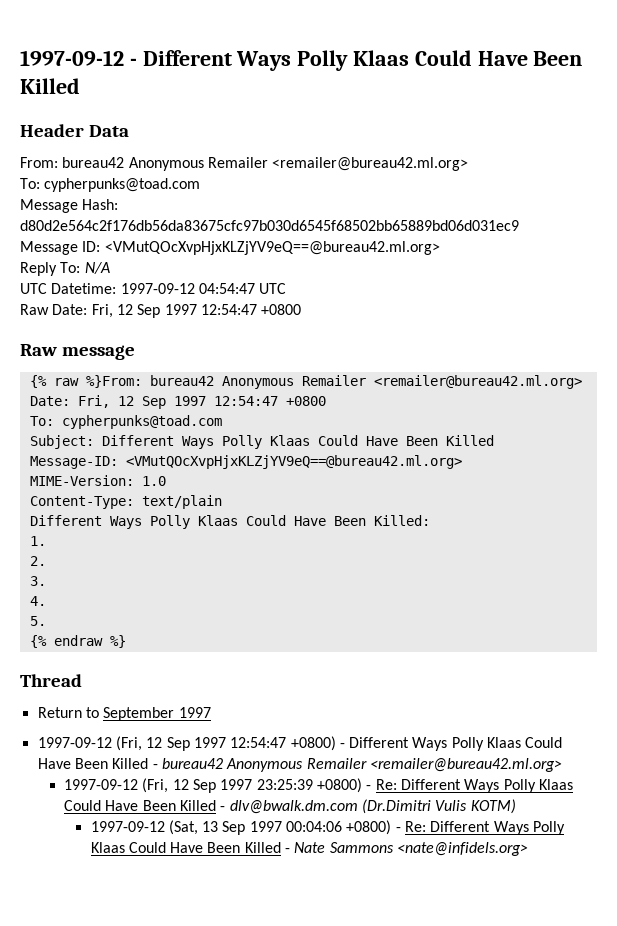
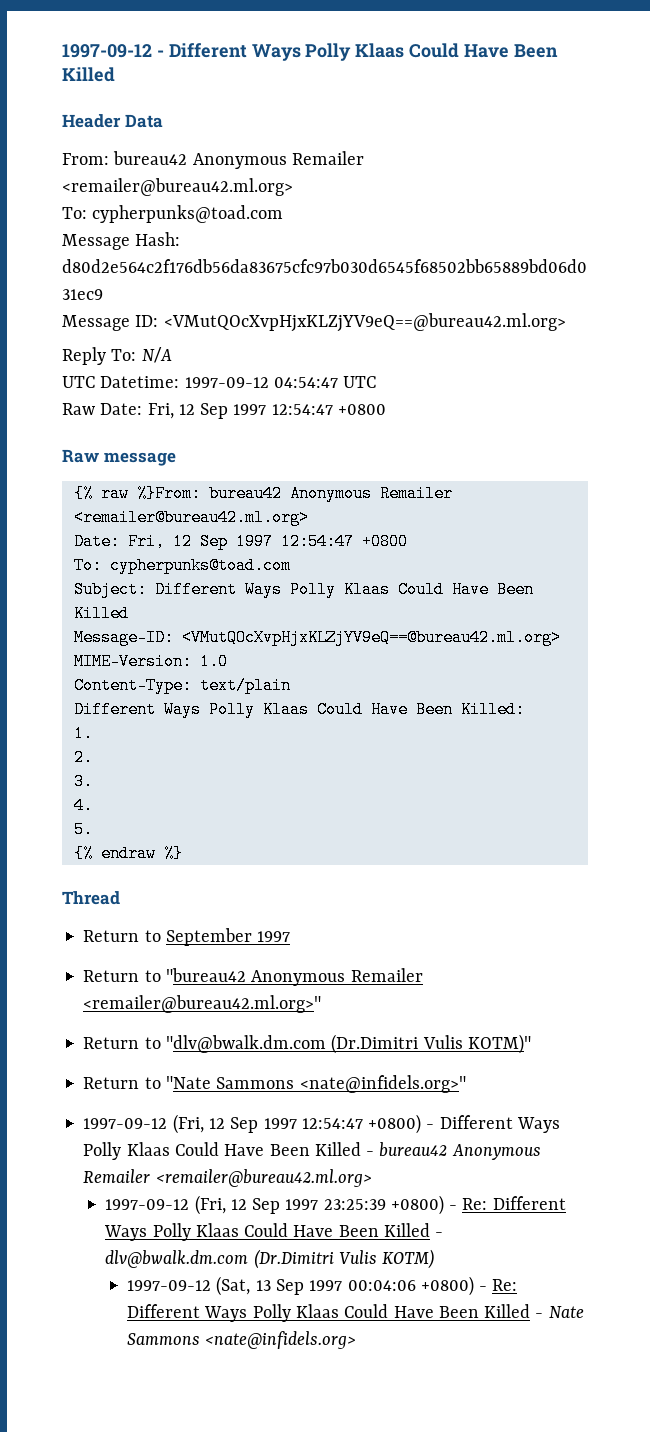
+ Return to "bureau42 Anonymous Remailer <remailer@bureau42.ml.org>"
+ Return to "dlv@bwalk.dm.com (Dr.Dimitri Vulis KOTM)"
+ Return to "Nate Sammons <nate@infidels.org>"

